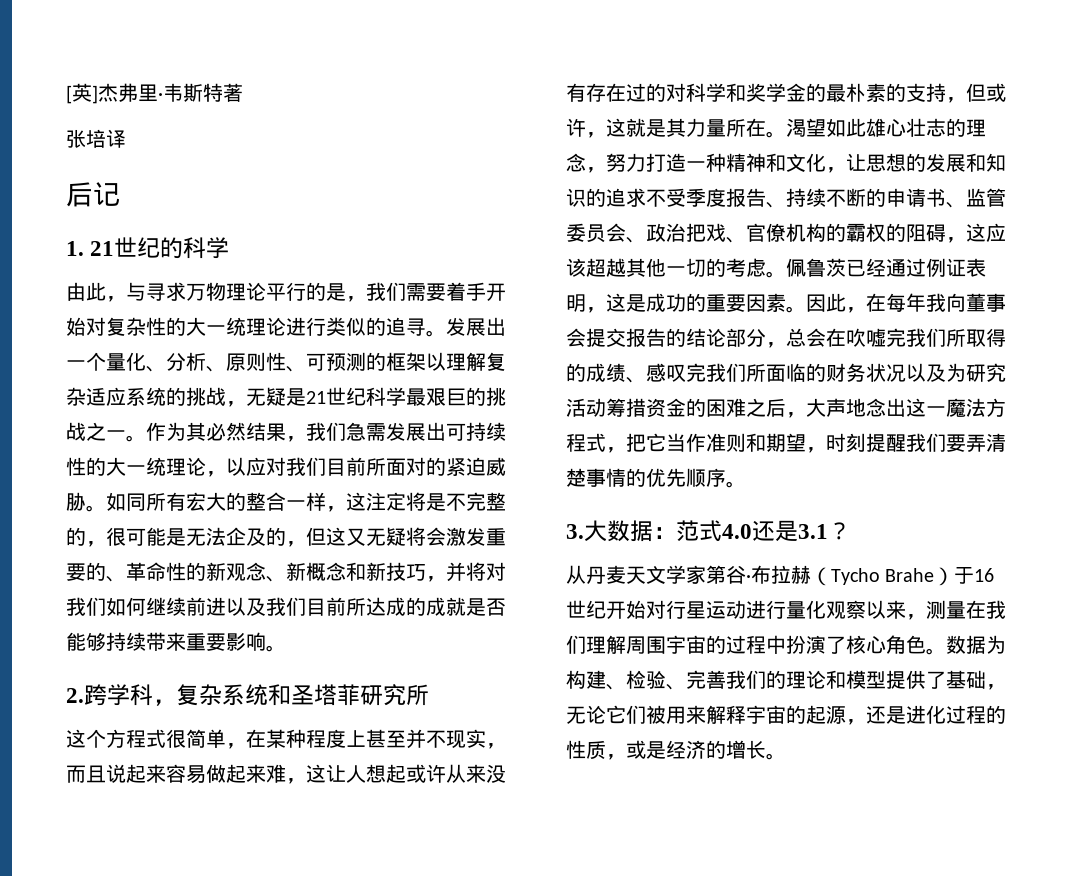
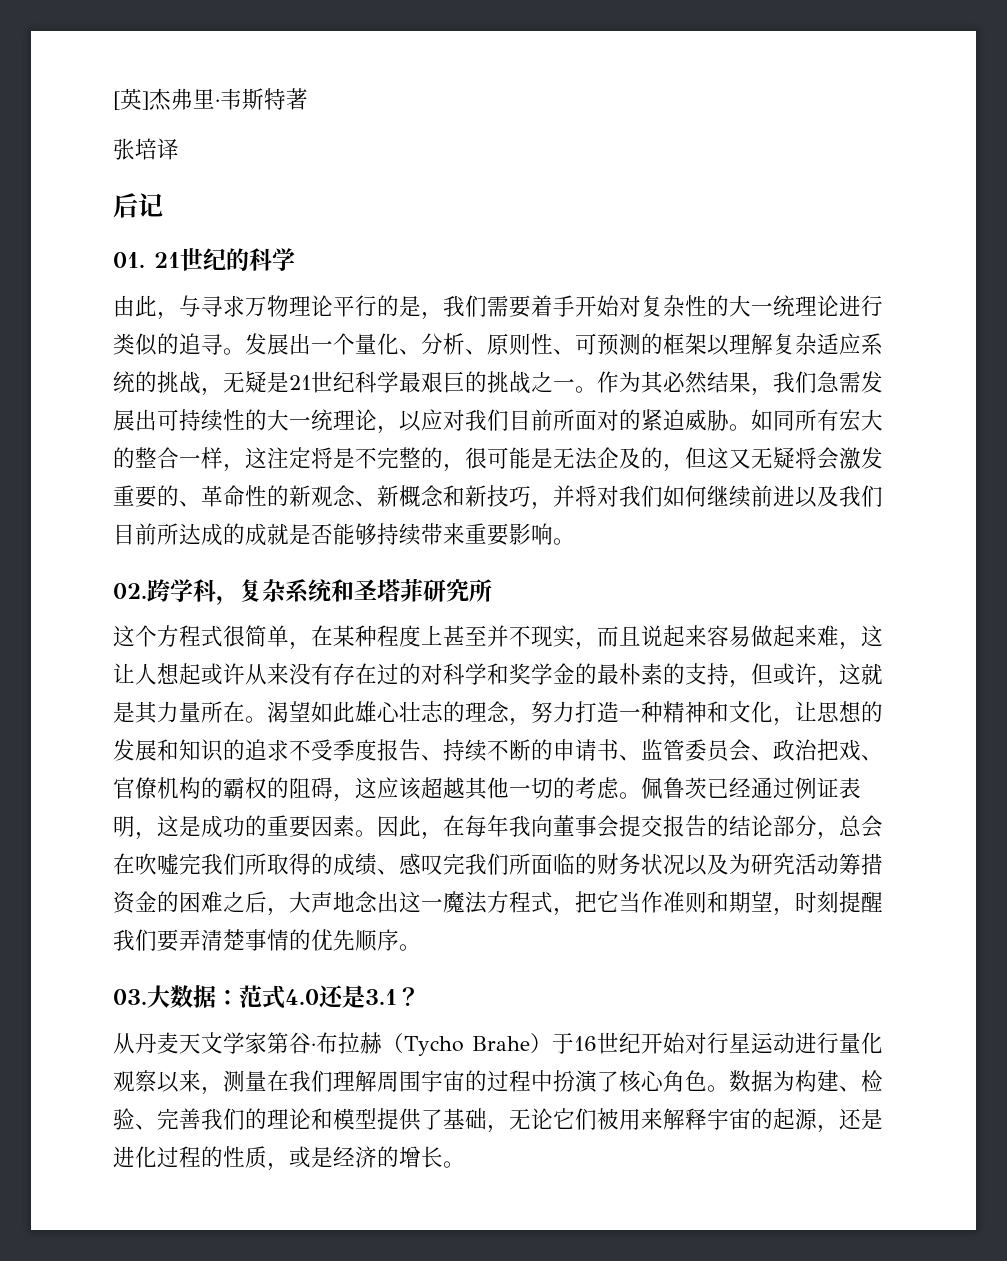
- 1. 21世纪的科学
+ 01. 21世纪的科学
- 2.跨学科，复杂系统和圣塔菲研究所
+ 02.跨学科，复杂系统和圣塔菲研究所
- 3.大数据：范式4.0还是3.1？
+ 03.大数据：范式4.0还是3.1？

